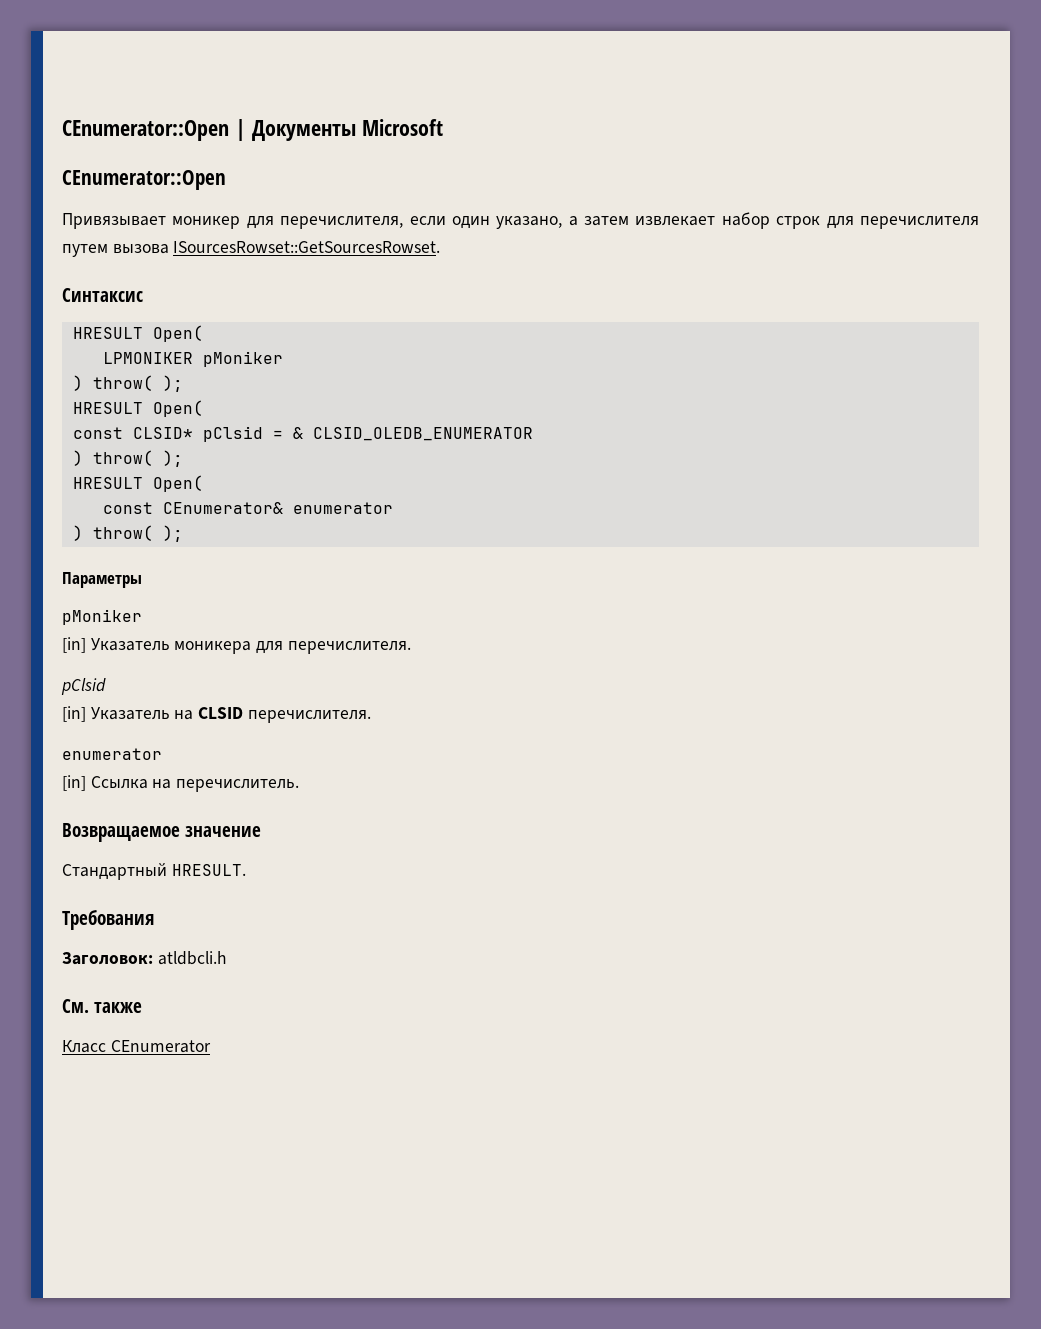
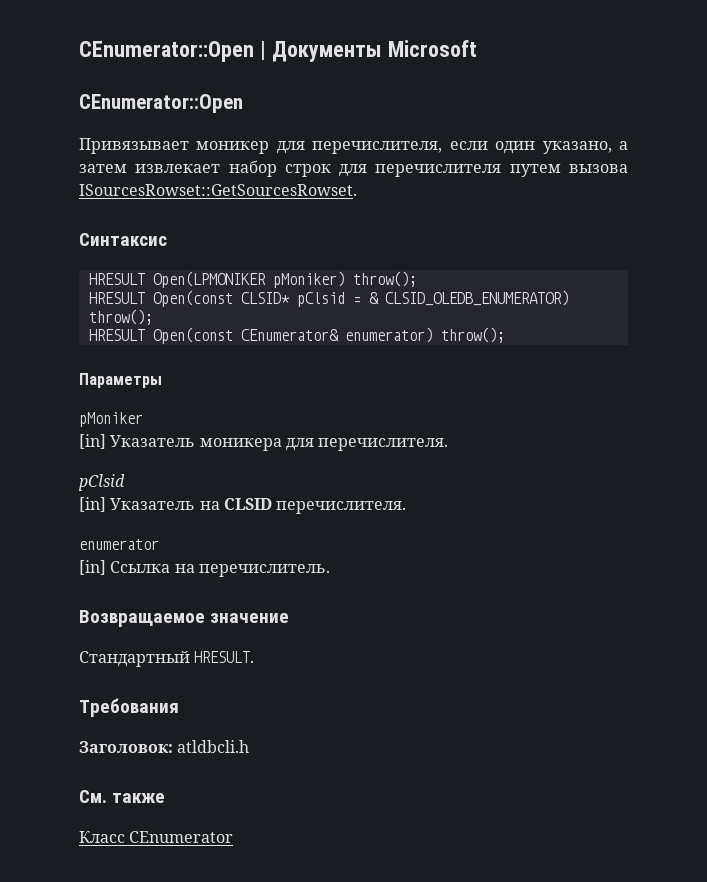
  Синтаксис
- HRESULT Open(
- LPMONIKER pMoniker
- ) throw( );
- HRESULT Open(
- const CLSID* pClsid = & CLSID_OLEDB_ENUMERATOR
- ) throw( );
- HRESULT Open(
- const CEnumerator& enumerator
- ) throw( );
+ HRESULT Open(LPMONIKER pMoniker) throw();
+ HRESULT Open(const CLSID* pClsid = & CLSID_OLEDB_ENUMERATOR) throw();
+ HRESULT Open(const CEnumerator& enumerator) throw();

